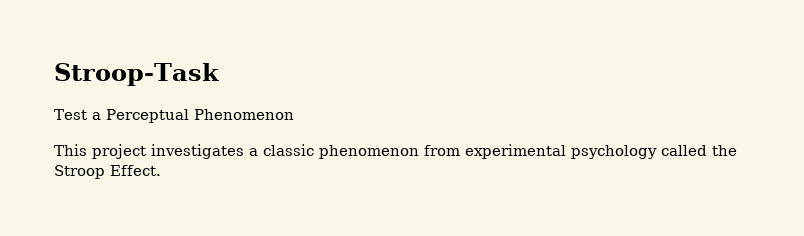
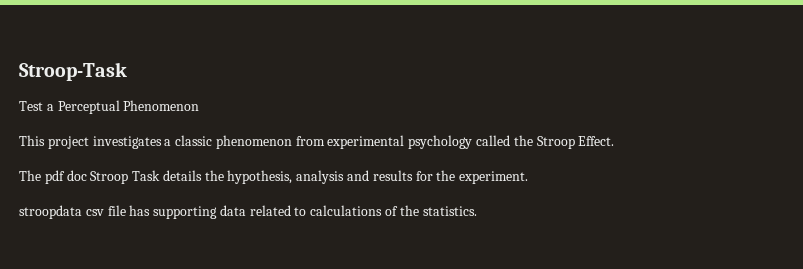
+ The pdf doc Stroop Task details the hypothesis, analysis and results for the experiment.
+ stroopdata csv file has supporting data related to calculations of the statistics.

